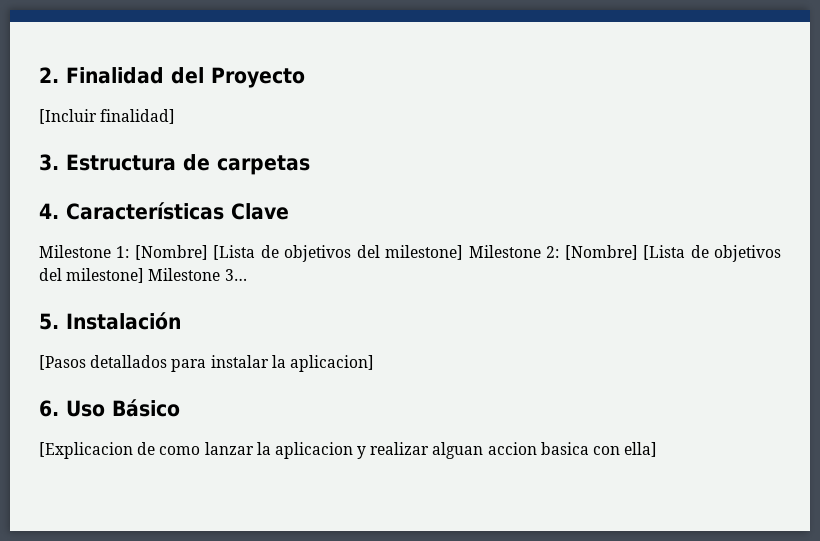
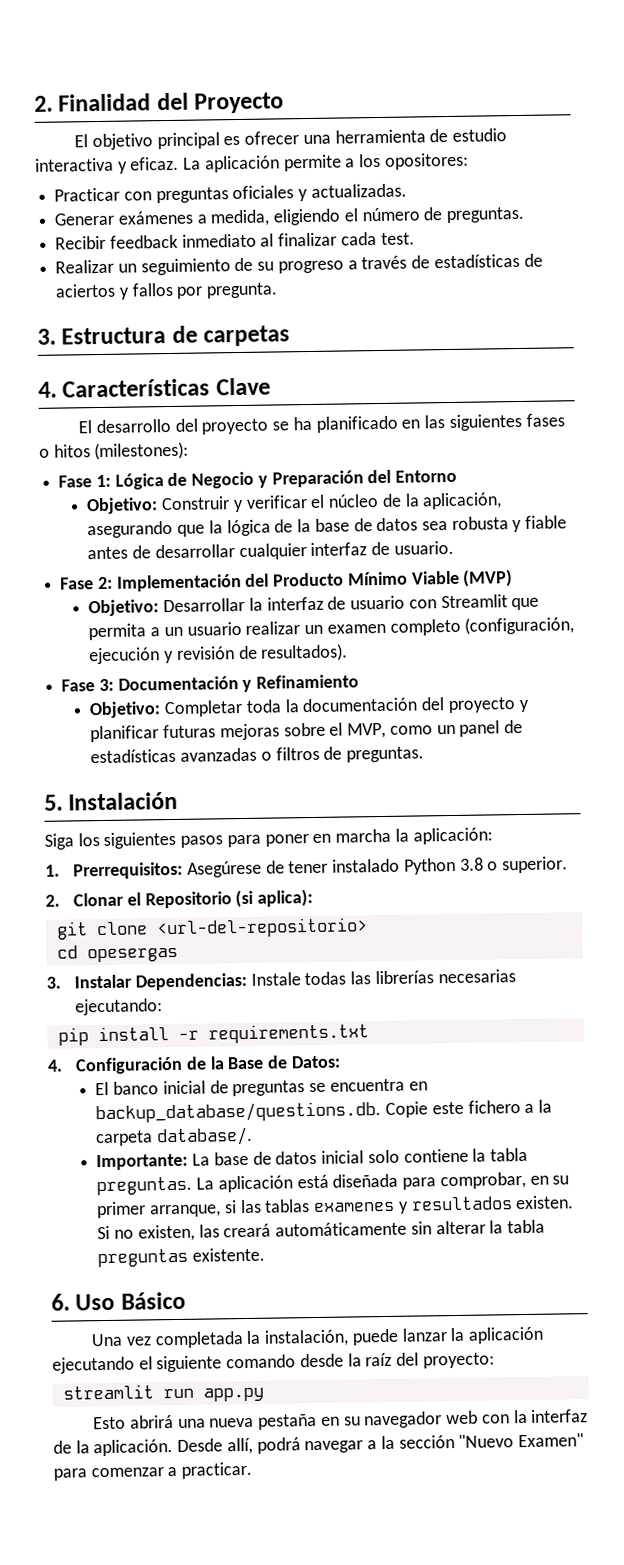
- [Incluir finalidad]
+ El objetivo principal es ofrecer una herramienta de estudio interactiva y eficaz. La aplicación permite a los opositores:
+ Practicar con preguntas oficiales y actualizadas.
+ Generar exámenes a medida, eligiendo el número de preguntas.
+ Recibir feedback inmediato al finalizar cada test.
+ Realizar un seguimiento de su progreso a través de estadísticas de aciertos y fallos por pregunta.
- Milestone 1: [Nombre] [Lista de objetivos del milestone] Milestone 2: [Nombre] [Lista de objetivos del milestone] Milestone 3…
+ El desarrollo del proyecto se ha planificado en las siguientes fases o hitos (milestones):
+ Fase 1: Lógica de Negocio y Preparación del Entorno
+ Objetivo: Construir y verificar el núcleo de la aplicación, asegurando que la lógica de la base de datos sea robusta y fiable antes de desarrollar cualquier interfaz de usuario.
+ Fase 2: Implementación del Producto Mínimo Viable (MVP)
+ Objetivo: Desarrollar la interfaz de usuario con Streamlit que permita a un usuario realizar un examen completo (configuración, ejecución y revisión de resultados).
+ Fase 3: Documentación y Refinamiento
+ Objetivo: Completar toda la documentación del proyecto y planificar futuras mejoras sobre el MVP, como un panel de estadísticas avanzadas o filtros de preguntas.
  5. Instalación
- [Pasos detallados para instalar la aplicacion]
+ Siga los siguientes pasos para poner en marcha la aplicación:
+ 1. Prerrequisitos: Asegúrese de tener instalado Python 3.8 o superior.
+ 2. Clonar el Repositorio (si aplica):
+ git clone <url-del-repositorio>
+ cd opesergas
+ 3. Instalar Dependencias: Instale todas las librerías necesarias ejecutando:
+ pip install -r requirements.txt
+ 4. Configuración de la Base de Datos:
+ El banco inicial de preguntas se encuentra en backup_database/questions.db. Copie este fichero a la carpeta database/.
+ Importante: La base de datos inicial solo contiene la tabla preguntas. La aplicación está diseñada para comprobar, en su primer arranque, si las tablas examenes y resultados existen. Si no existen, las creará automáticamente sin alterar la tabla preguntas existente.
  6. Uso Básico
- [Explicacion de como lanzar la aplicacion y realizar alguan accion basica con ella]
+ Una vez completada la instalación, puede lanzar la aplicación ejecutando el siguiente comando desde la raíz del proyecto:
+ streamlit run app.py
+ Esto abrirá una nueva pestaña en su navegador web con la interfaz de la aplicación. Desde allí, podrá navegar a la sección "Nuevo Examen" para comenzar a practicar.

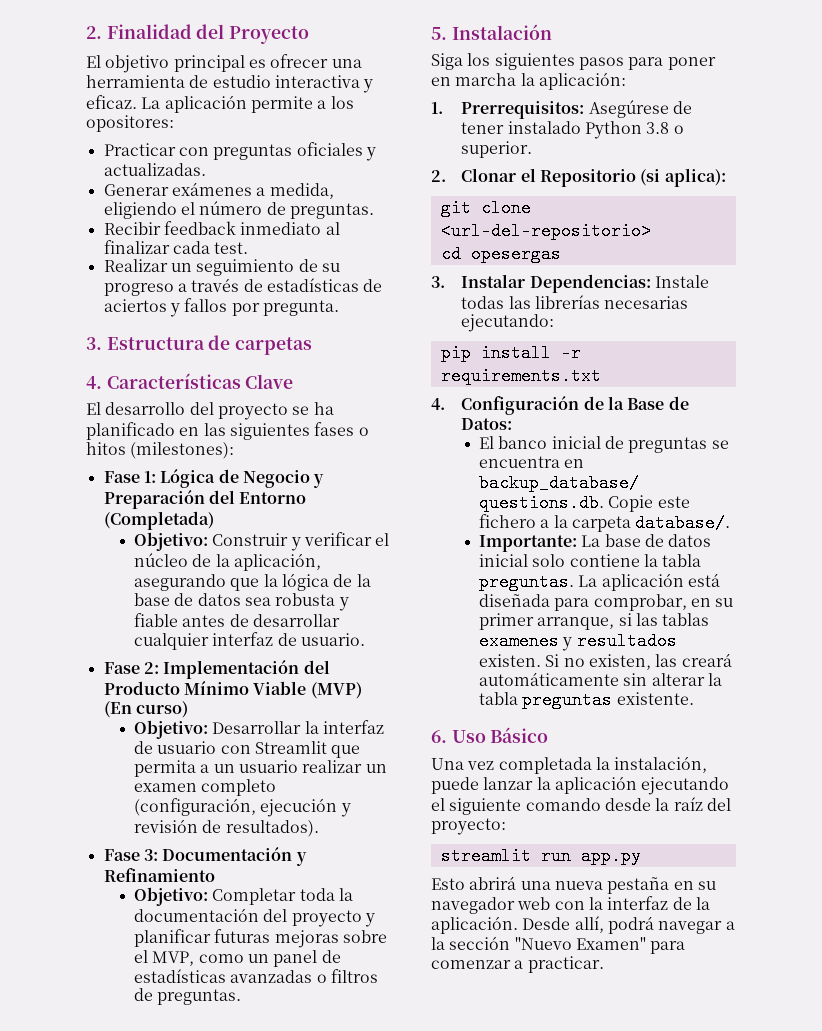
- Fase 1: Lógica de Negocio y Preparación del Entorno
+ Fase 1: Lógica de Negocio y Preparación del Entorno (Completada)
- Fase 2: Implementación del Producto Mínimo Viable (MVP)
+ Fase 2: Implementación del Producto Mínimo Viable (MVP) (En curso)

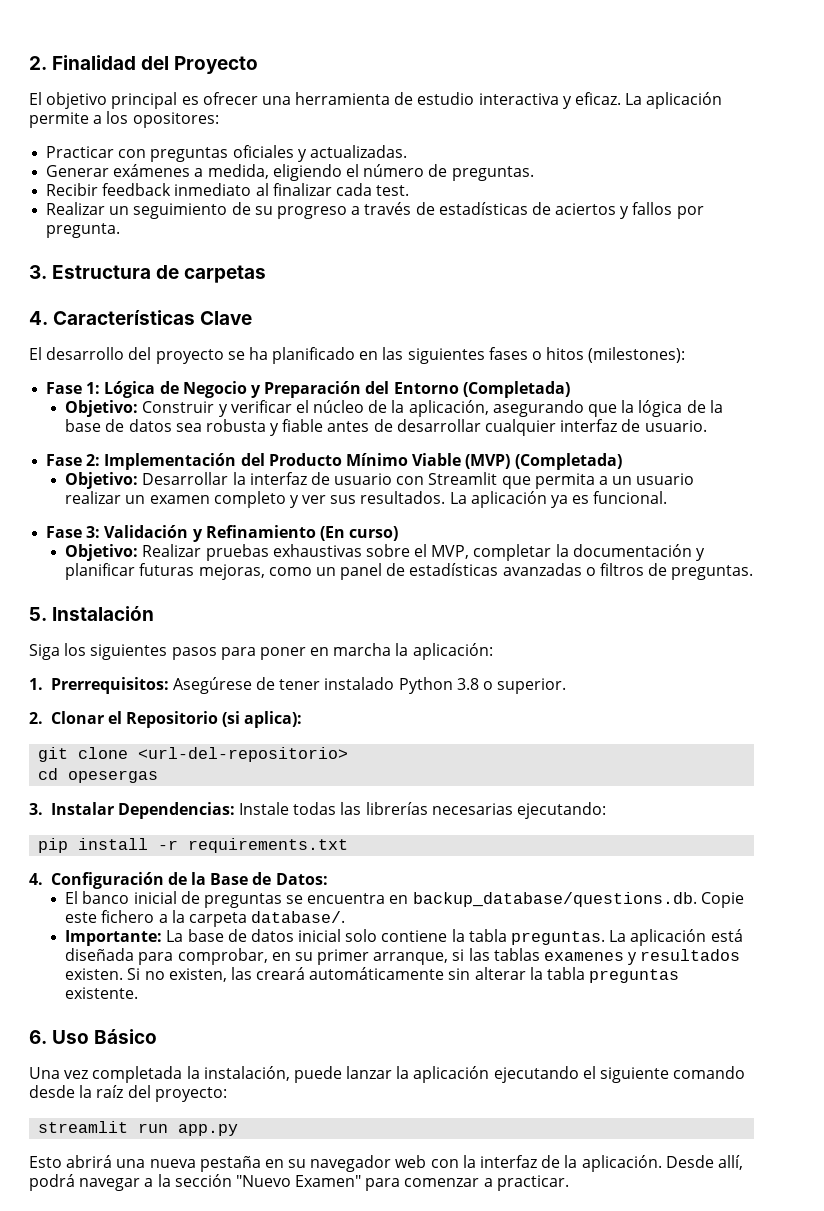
- Fase 2: Implementación del Producto Mínimo Viable (MVP) (En curso)
+ Fase 2: Implementación del Producto Mínimo Viable (MVP) (Completada)
- Objetivo: Desarrollar la interfaz de usuario con Streamlit que permita a un usuario realizar un examen completo (configuración, ejecución y revisión de resultados).
+ Objetivo: Desarrollar la interfaz de usuario con Streamlit que permita a un usuario realizar un examen completo y ver sus resultados. La aplicación ya es funcional.
- Fase 3: Documentación y Refinamiento
- Objetivo: Completar toda la documentación del proyecto y planificar futuras mejoras sobre el MVP, como un panel de estadísticas avanzadas o filtros de preguntas.
+ Fase 3: Validación y Refinamiento (En curso)
+ Objetivo: Realizar pruebas exhaustivas sobre el MVP, completar la documentación y planificar futuras mejoras, como un panel de estadísticas avanzadas o filtros de preguntas.

